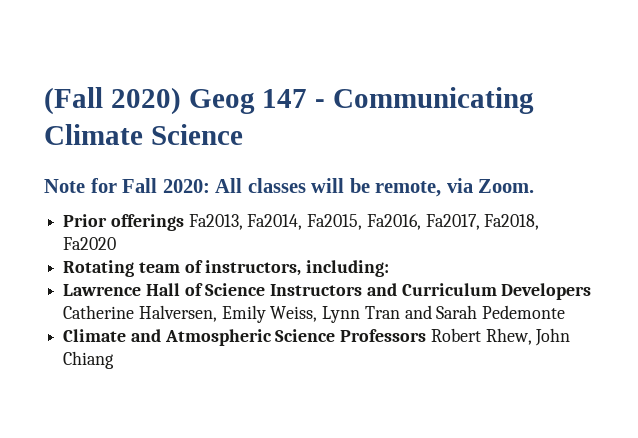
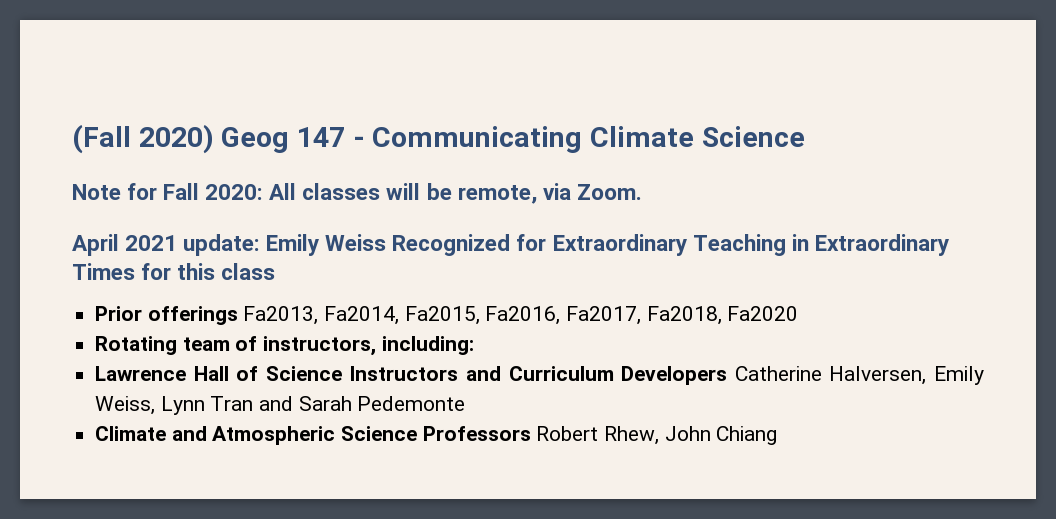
+ April 2021 update: Emily Weiss Recognized for Extraordinary Teaching in Extraordinary Times for this class

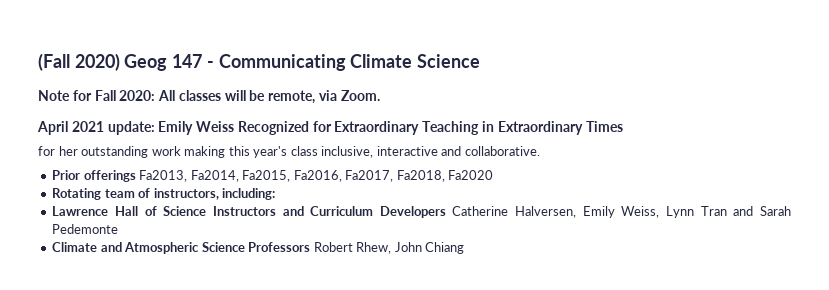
- April 2021 update: Emily Weiss Recognized for Extraordinary Teaching in Extraordinary Times for this class
+ April 2021 update: Emily Weiss Recognized for Extraordinary Teaching in Extraordinary Times
+ for her outstanding work making this year's class inclusive, interactive and collaborative.

